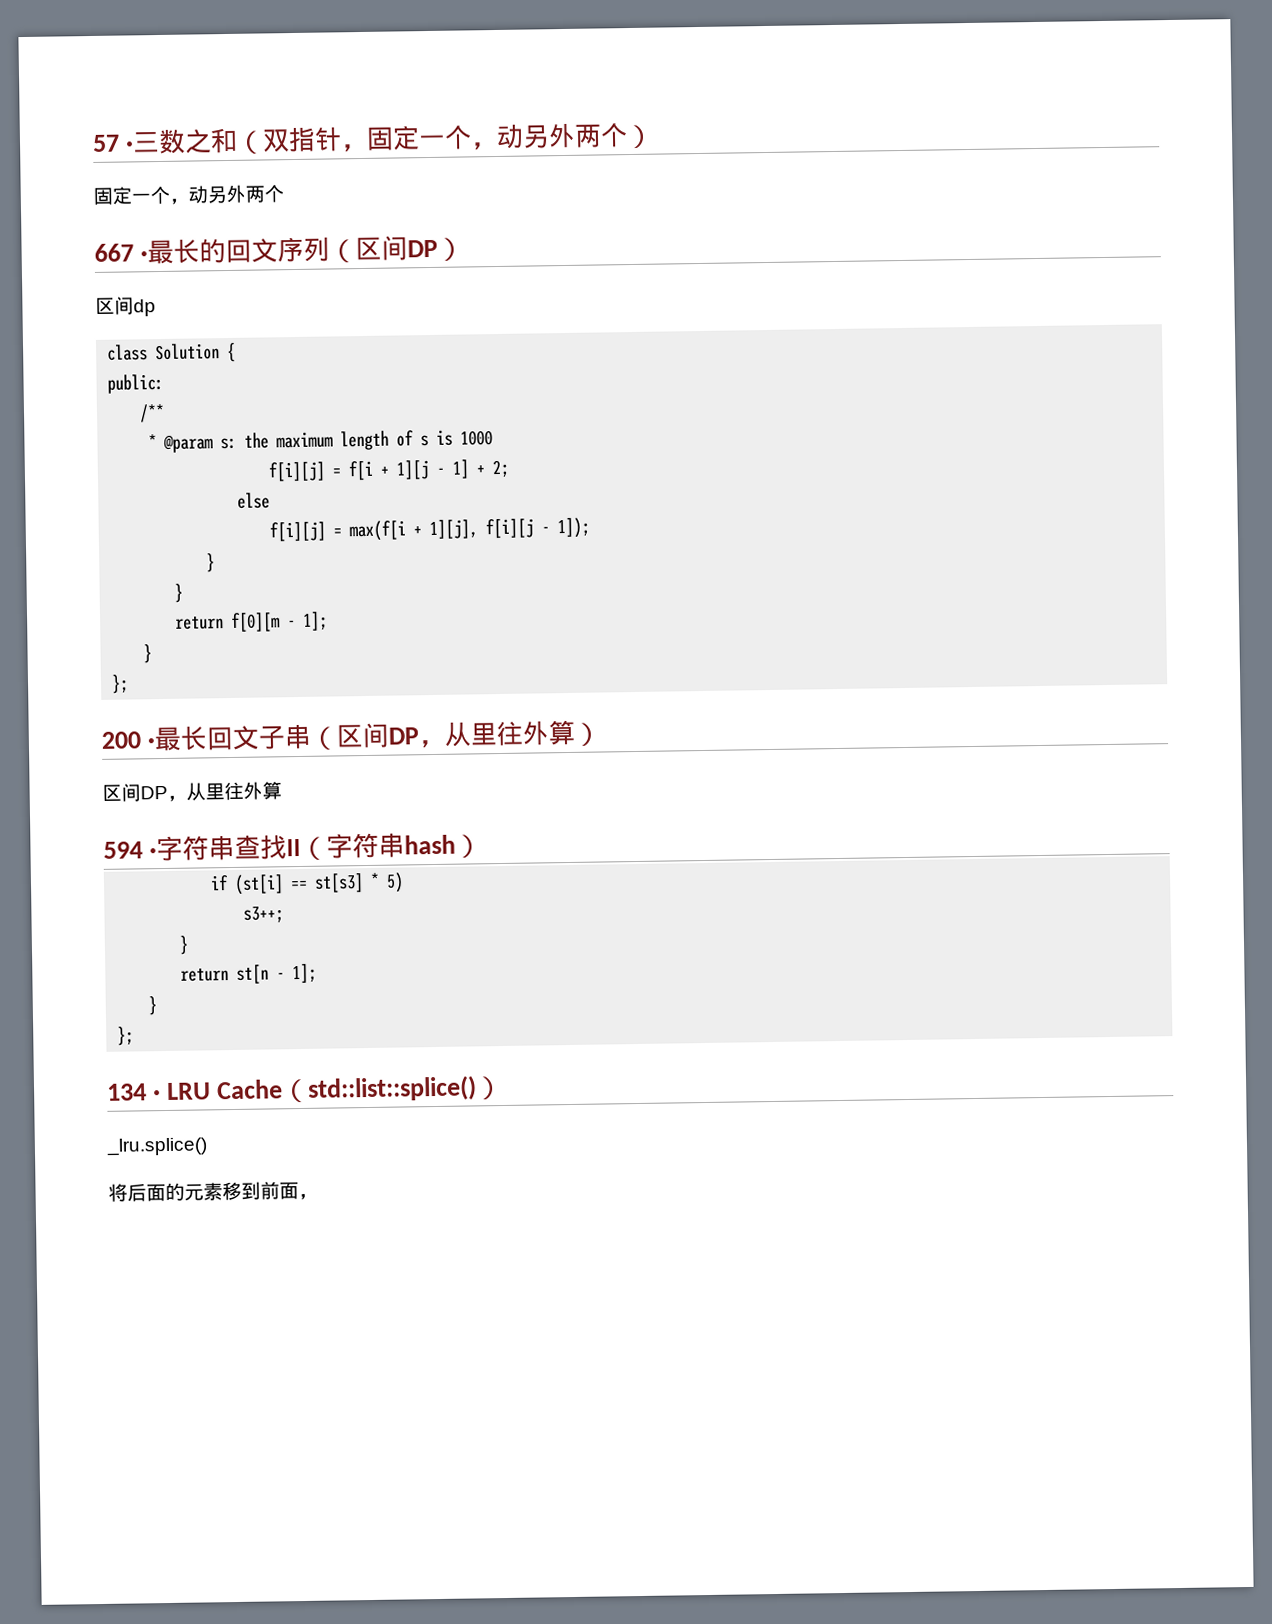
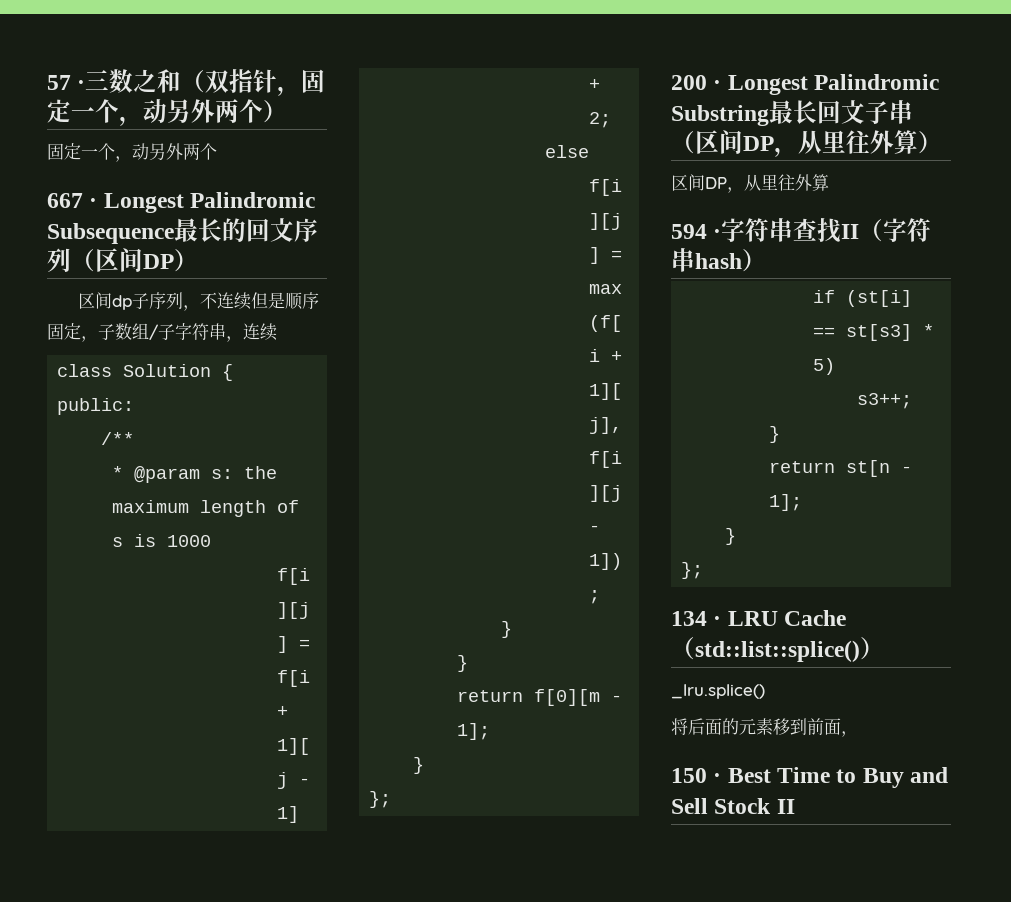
- 667 ·最长的回文序列（区间DP）
+ 667 · Longest Palindromic Subsequence最长的回文序列（区间DP）
- 区间dp
+ 区间dp子序列，不连续但是顺序固定，子数组/子字符串，连续
- 200 ·最长回文子串（区间DP，从里往外算）
+ 200 · Longest Palindromic Substring最长回文子串（区间DP，从里往外算）
+ 150 · Best Time to Buy and Sell Stock II

